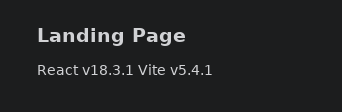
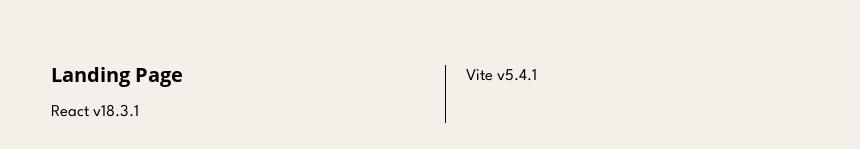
- React v18.3.1 Vite v5.4.1
+ React v18.3.1
+ Vite v5.4.1

